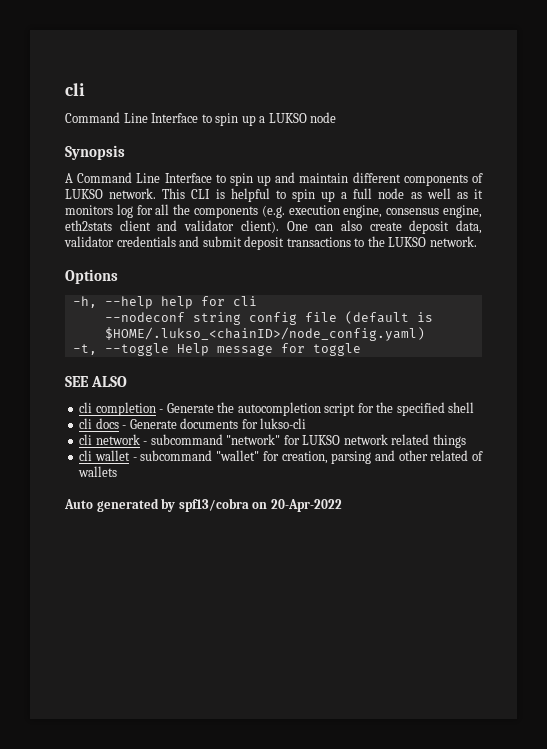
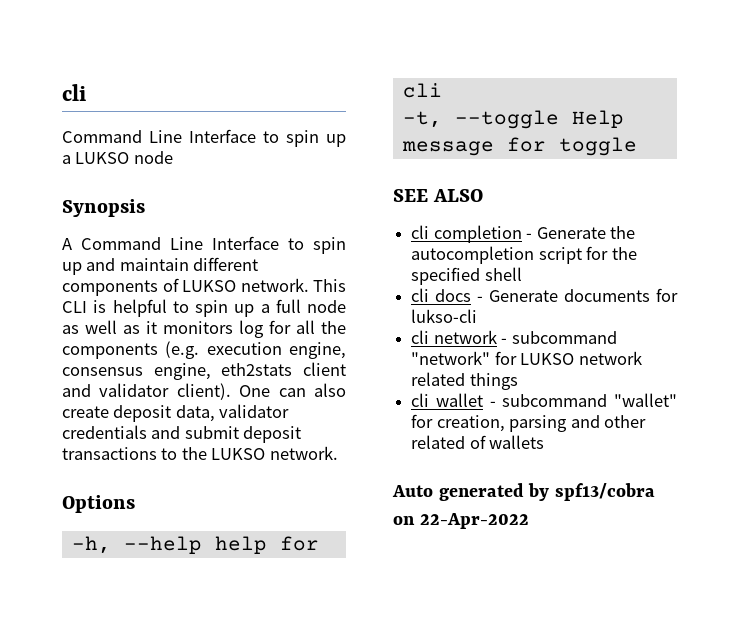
- --nodeconf string config file (default is $HOME/.lukso_<chainID>/node_config.yaml)
- Auto generated by spf13/cobra on 20-Apr-2022
+ Auto generated by spf13/cobra on 22-Apr-2022

